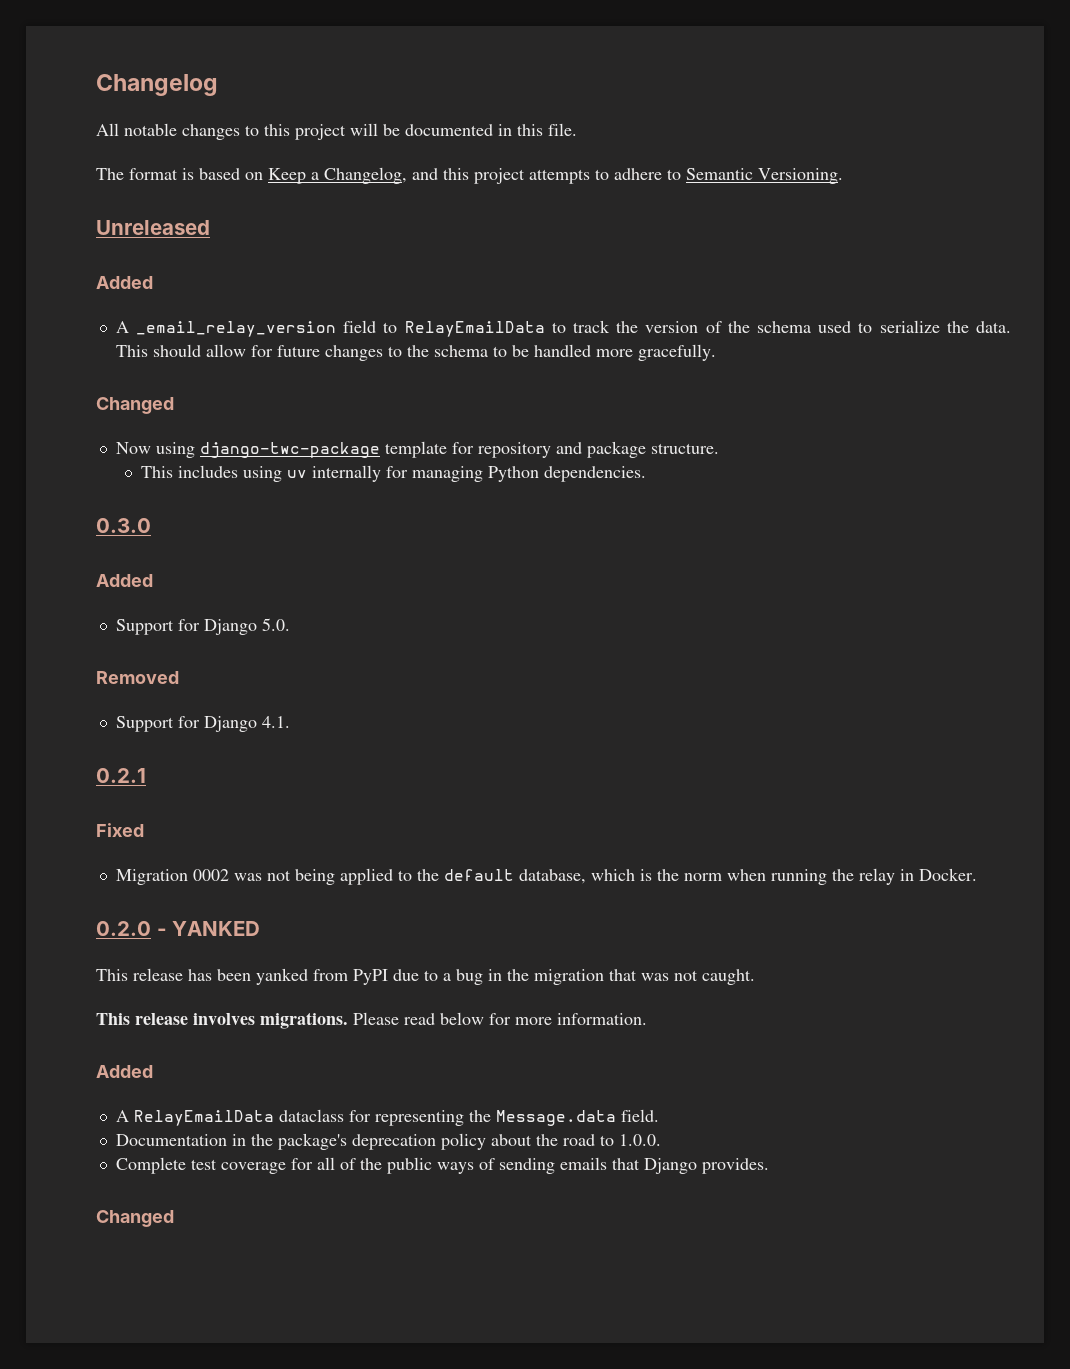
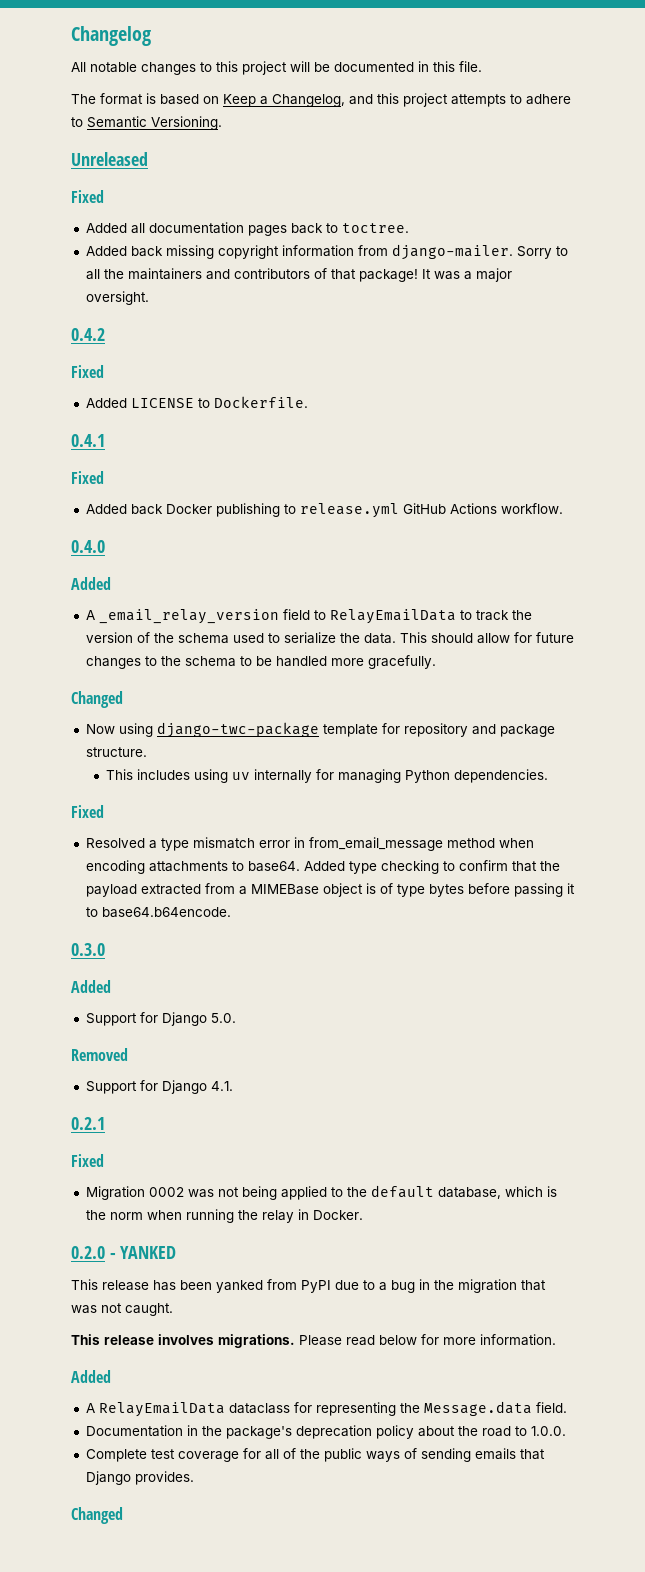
  Unreleased
+ Fixed
+ Added all documentation pages back to toctree.
+ Added back missing copyright information from django-mailer. Sorry to all the maintainers and contributors of that package! It was a major oversight.
+ 0.4.2
+ Fixed
+ Added LICENSE to Dockerfile.
+ 0.4.1
+ Fixed
+ Added back Docker publishing to release.yml GitHub Actions workflow.
+ 0.4.0
  This includes using uv internally for managing Python dependencies.
+ Fixed
+ Resolved a type mismatch error in from_email_message method when encoding attachments to base64. Added type checking to confirm that the payload extracted from a MIMEBase object is of type bytes before passing it to base64.b64encode.

